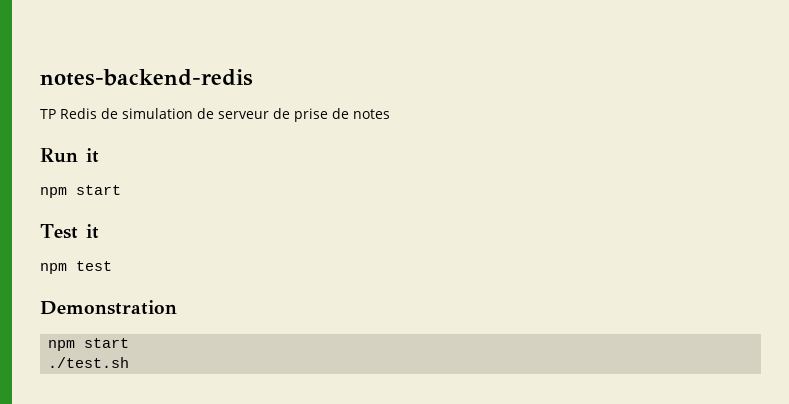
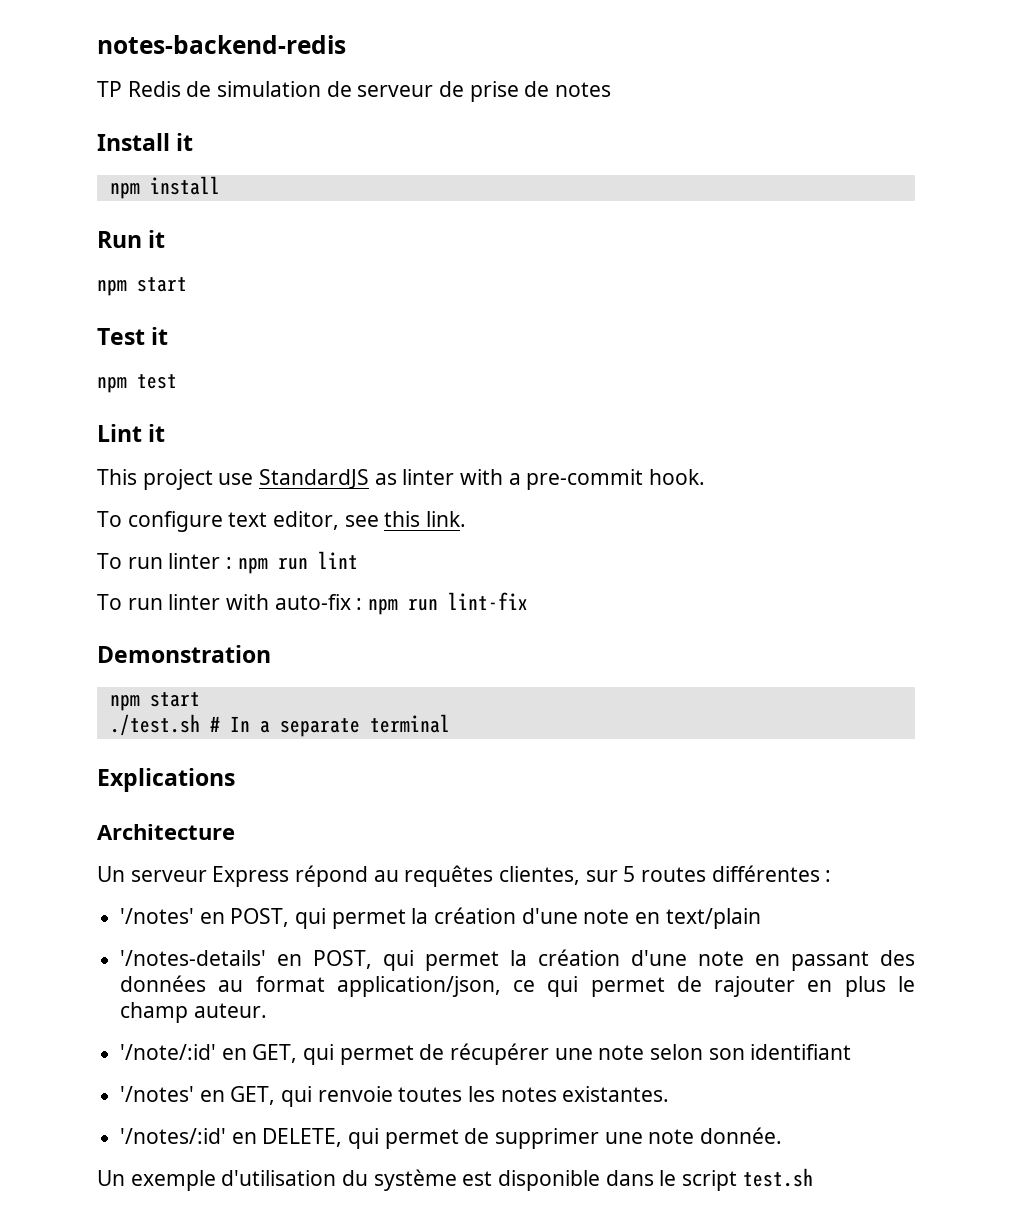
+ Install it
+ npm install
+ Lint it
+ This project use StandardJS as linter with a pre-commit hook.
+ To configure text editor, see this link.
+ To run linter : npm run lint
+ To run linter with auto-fix : npm run lint-fix
  Demonstration
  npm start
- ./test.sh
+ ./test.sh # In a separate terminal
+ Explications
+ Architecture
+ Un serveur Express répond au requêtes clientes, sur 5 routes différentes :
+ '/notes' en POST, qui permet la création d'une note en text/plain
+ '/notes-details' en POST, qui permet la création d'une note en passant des données au format application/json, ce qui permet de rajouter en plus le champ auteur.
+ '/note/:id' en GET, qui permet de récupérer une note selon son identifiant
+ '/notes' en GET, qui renvoie toutes les notes existantes.
+ '/notes/:id' en DELETE, qui permet de supprimer une note donnée.
+ Un exemple d'utilisation du système est disponible dans le script test.sh

